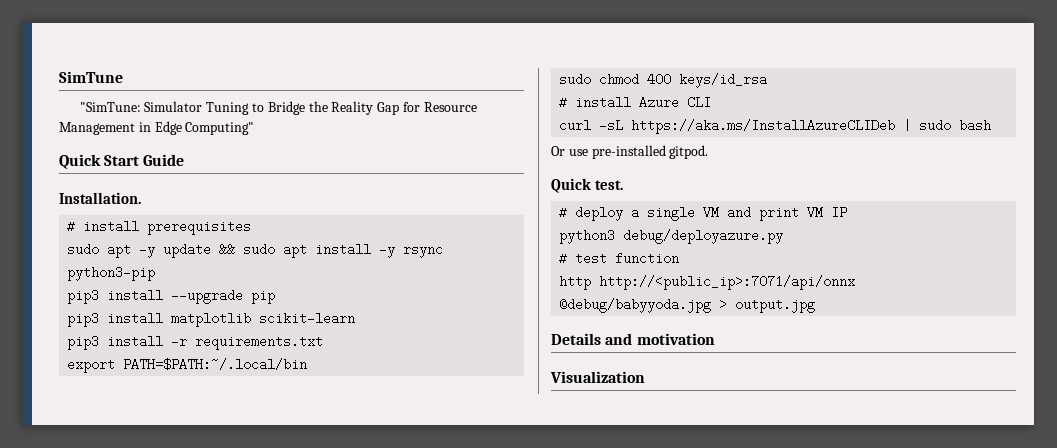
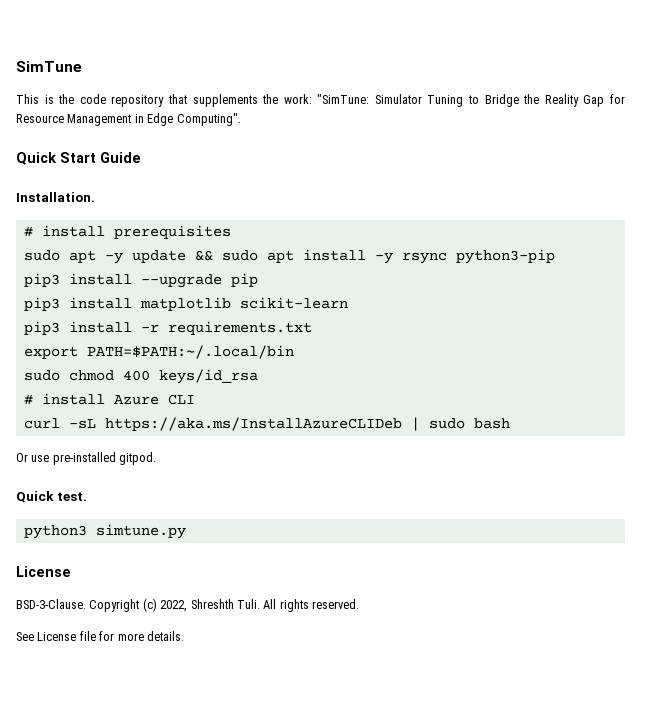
- "SimTune: Simulator Tuning to Bridge the Reality Gap for Resource Management in Edge Computing"
+ This is the code repository that supplements the work: "SimTune: Simulator Tuning to Bridge the Reality Gap for Resource Management in Edge Computing".
- # deploy a single VM and print VM IP
- python3 debug/deployazure.py
- # test function
- http http://<public_ip>:7071/api/onnx @debug/babyyoda.jpg > output.jpg
- Details and motivation
- Visualization
+ python3 simtune.py
+ License
+ BSD-3-Clause. Copyright (c) 2022, Shreshth Tuli. All rights reserved.
+ See License file for more details.

